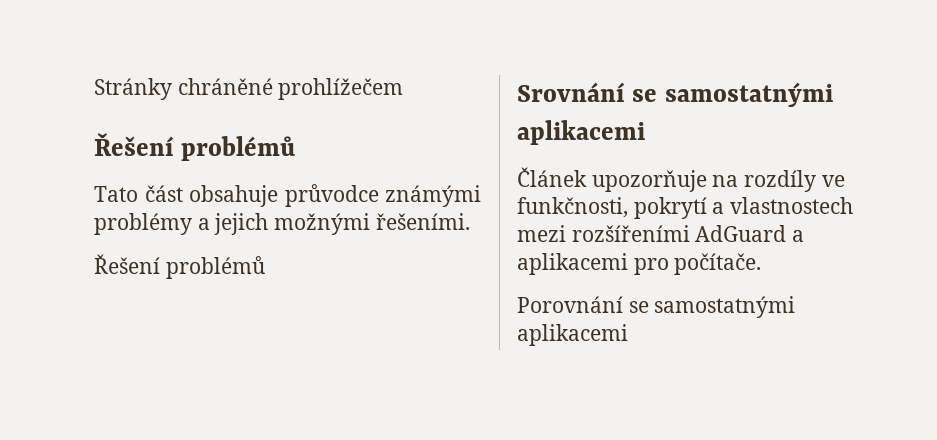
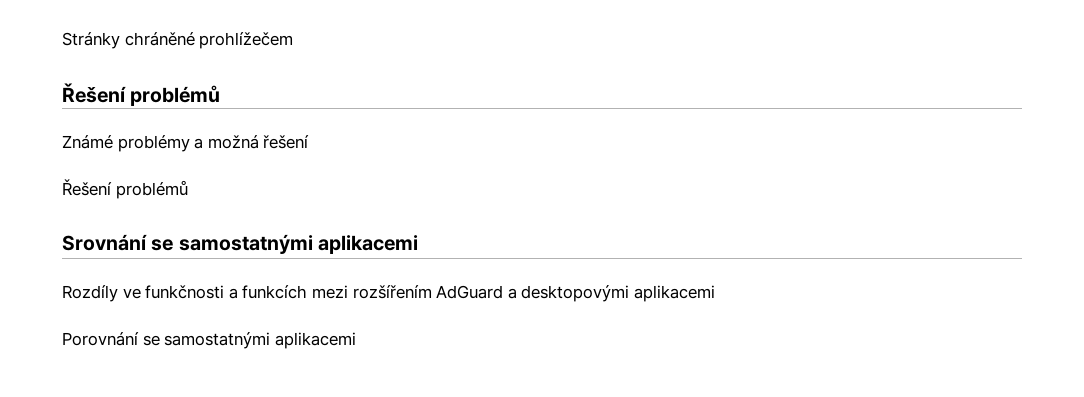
- Tato část obsahuje průvodce známými problémy a jejich možnými řešeními.
+ Známé problémy a možná řešení
- Článek upozorňuje na rozdíly ve funkčnosti, pokrytí a vlastnostech mezi rozšířeními AdGuard a aplikacemi pro počítače.
+ Rozdíly ve funkčnosti a funkcích mezi rozšířením AdGuard a desktopovými aplikacemi

